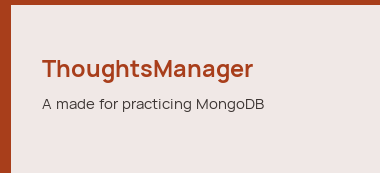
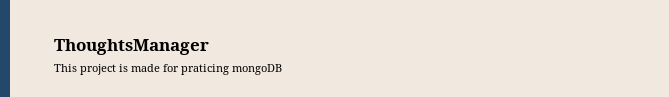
- A made for practicing MongoDB
+ This project is made for praticing mongoDB

